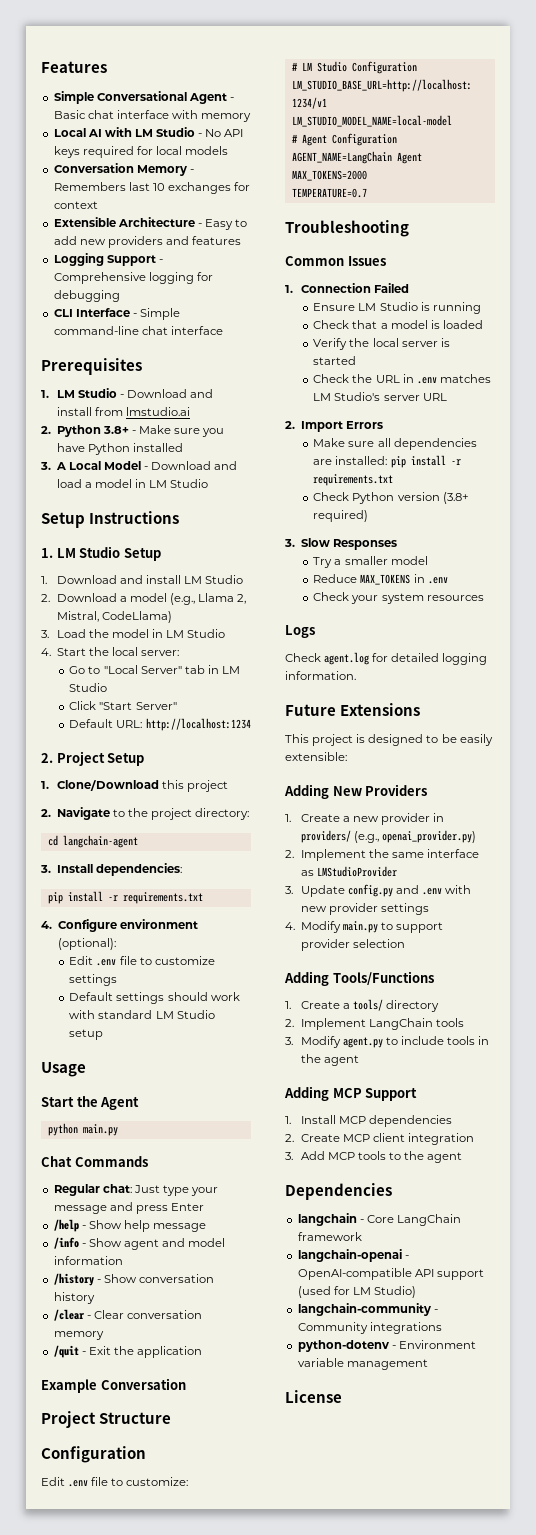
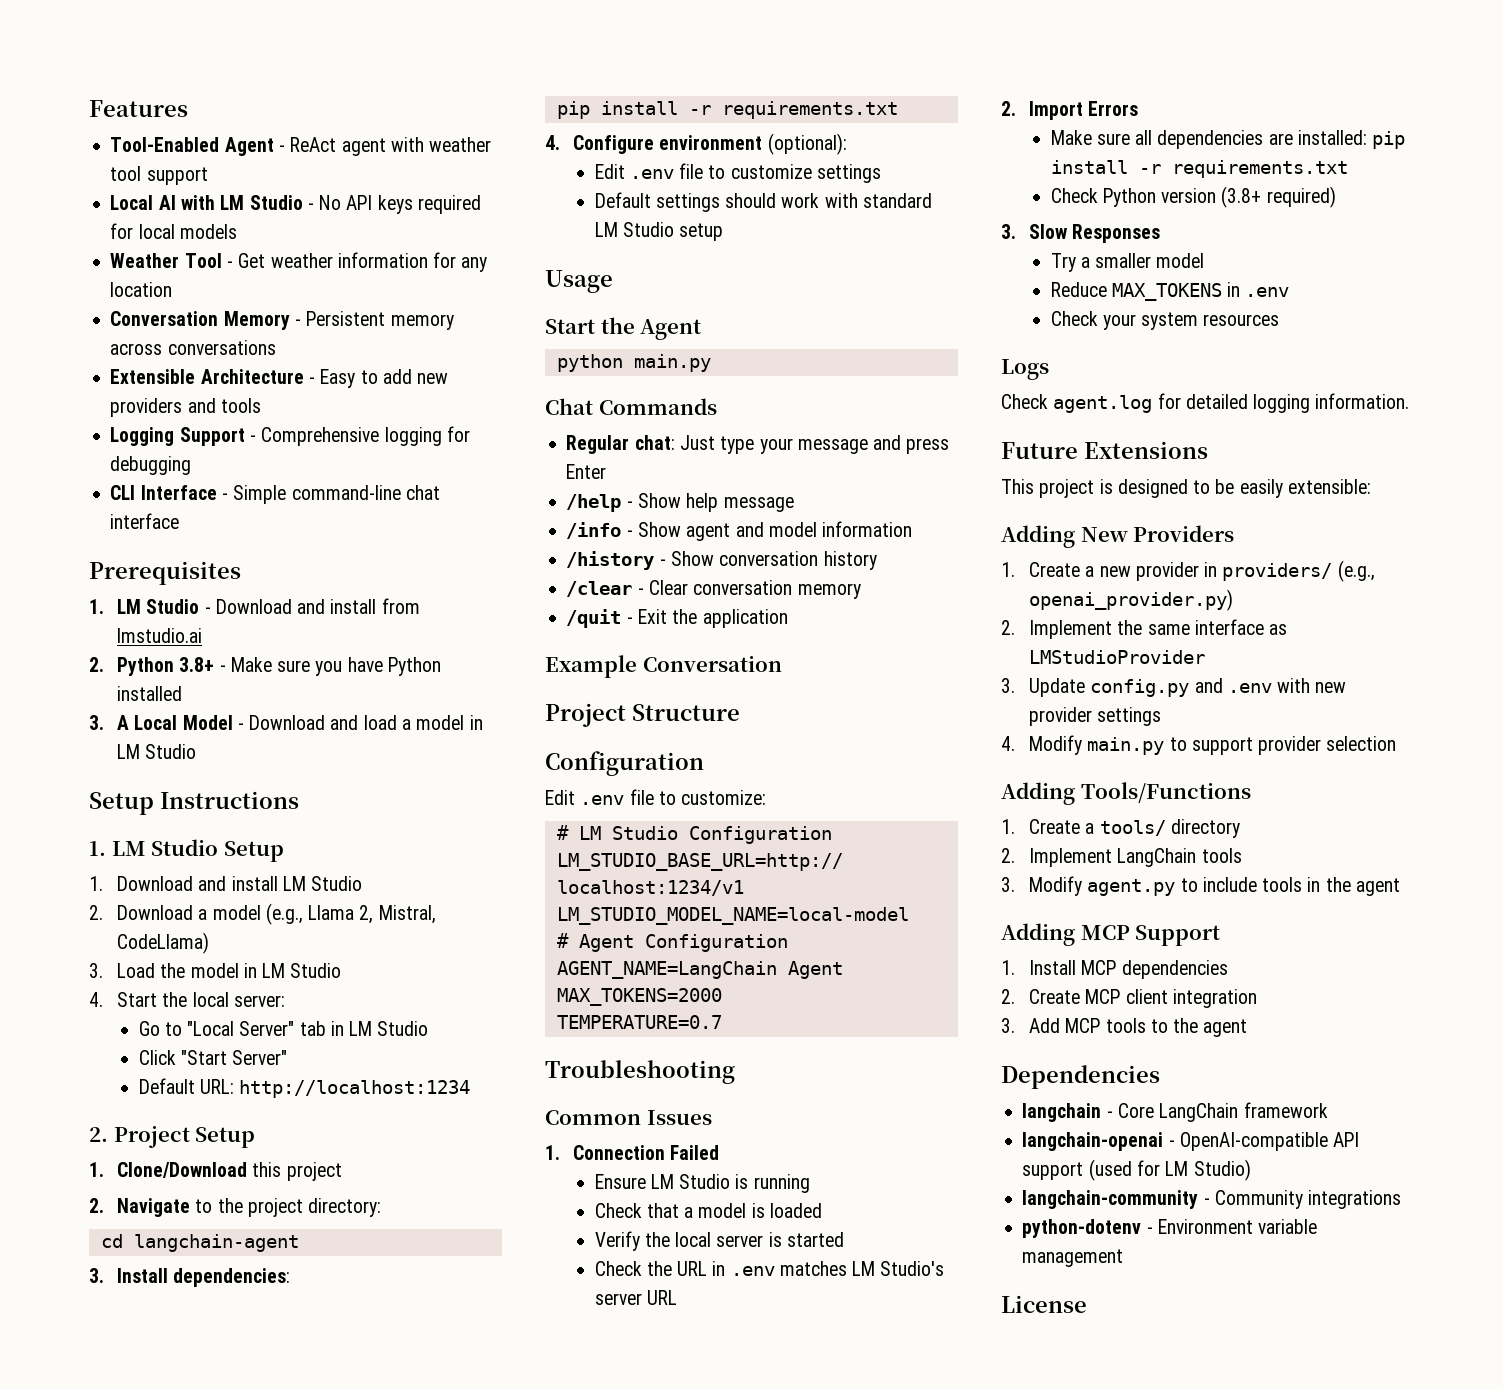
- Simple Conversational Agent - Basic chat interface with memory
+ Tool-Enabled Agent - ReAct agent with weather tool support
- Conversation Memory - Remembers last 10 exchanges for context
+ Weather Tool - Get weather information for any location
+ Conversation Memory - Persistent memory across conversations
- Extensible Architecture - Easy to add new providers and features
+ Extensible Architecture - Easy to add new providers and tools

